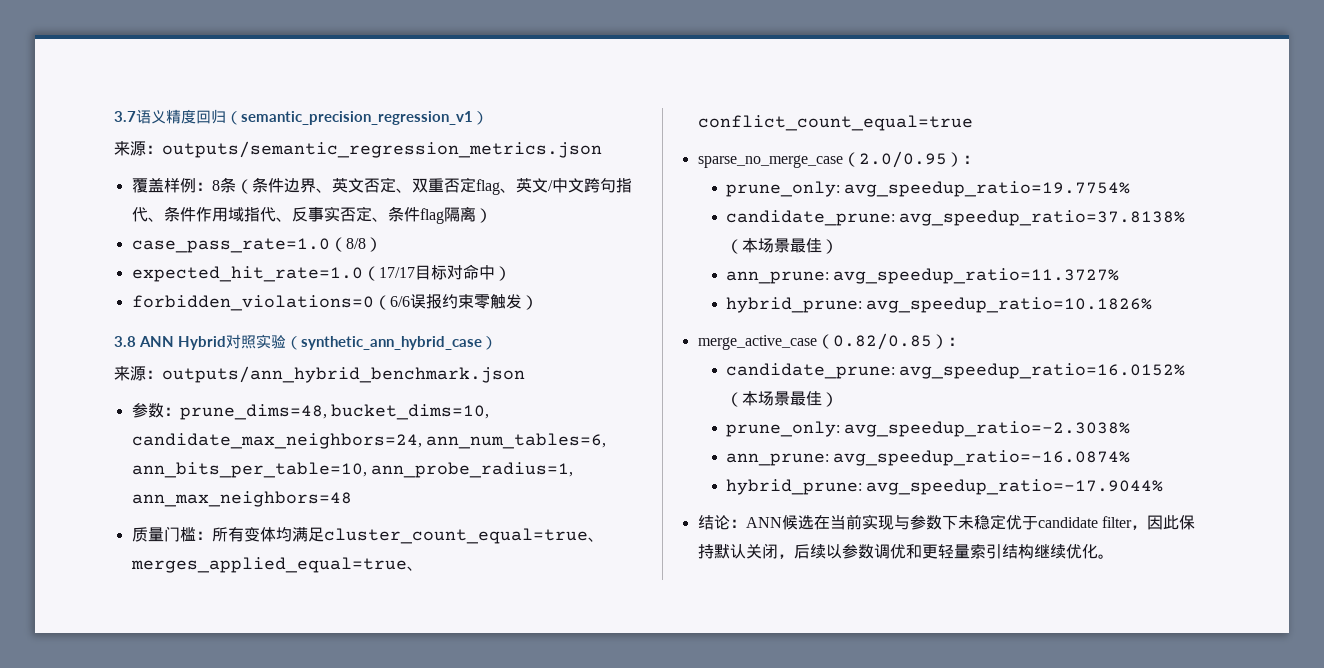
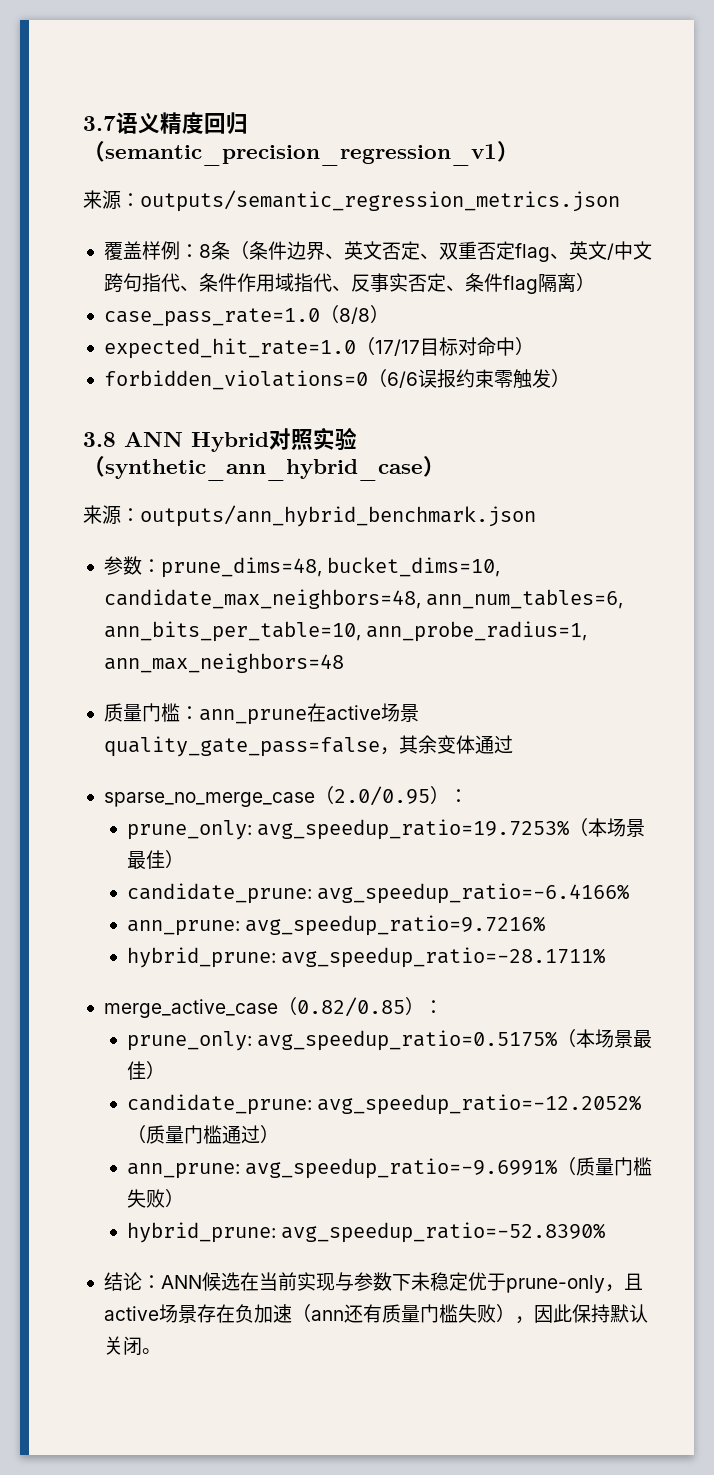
- 参数：prune_dims=48, bucket_dims=10, candidate_max_neighbors=24, ann_num_tables=6, ann_bits_per_table=10, ann_probe_radius=1, ann_max_neighbors=48
+ 参数：prune_dims=48, bucket_dims=10, candidate_max_neighbors=48, ann_num_tables=6, ann_bits_per_table=10, ann_probe_radius=1, ann_max_neighbors=48
- 质量门槛：所有变体均满足cluster_count_equal=true、merges_applied_equal=true、conflict_count_equal=true
+ 质量门槛：ann_prune在active场景quality_gate_pass=false，其余变体通过
- prune_only: avg_speedup_ratio=19.7754%
- candidate_prune: avg_speedup_ratio=37.8138%（本场景最佳）
- ann_prune: avg_speedup_ratio=11.3727%
- hybrid_prune: avg_speedup_ratio=10.1826%
+ prune_only: avg_speedup_ratio=19.7253%（本场景最佳）
+ candidate_prune: avg_speedup_ratio=-6.4166%
+ ann_prune: avg_speedup_ratio=9.7216%
+ hybrid_prune: avg_speedup_ratio=-28.1711%
- candidate_prune: avg_speedup_ratio=16.0152%（本场景最佳）
- prune_only: avg_speedup_ratio=-2.3038%
- ann_prune: avg_speedup_ratio=-16.0874%
- hybrid_prune: avg_speedup_ratio=-17.9044%
+ prune_only: avg_speedup_ratio=0.5175%（本场景最佳）
+ candidate_prune: avg_speedup_ratio=-12.2052%（质量门槛通过）
+ ann_prune: avg_speedup_ratio=-9.6991%（质量门槛失败）
+ hybrid_prune: avg_speedup_ratio=-52.8390%
- 结论：ANN候选在当前实现与参数下未稳定优于candidate filter，因此保持默认关闭，后续以参数调优和更轻量索引结构继续优化。
+ 结论：ANN候选在当前实现与参数下未稳定优于prune-only，且active场景存在负加速（ann还有质量门槛失败），因此保持默认关闭。

